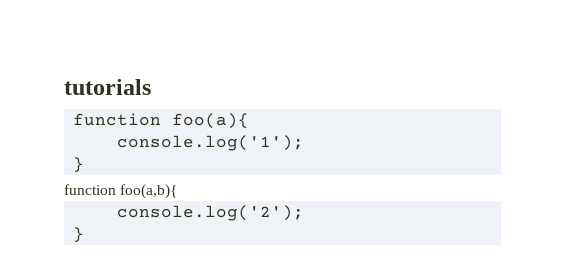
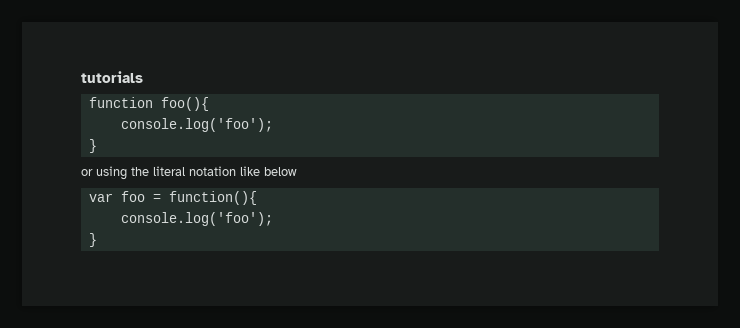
- function foo(a){
- console.log('1');
+ function foo(){
+ console.log('foo');
- function foo(a,b){
- console.log('2');
+ or using the literal notation like below
+ var foo = function(){
+ console.log('foo');

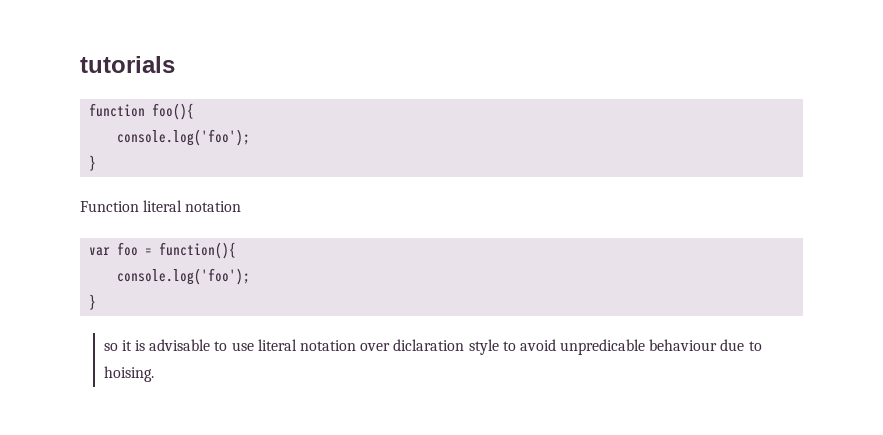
- or using the literal notation like below
+ Function literal notation
+ so it is advisable to use literal notation over diclaration style to avoid unpredicable behaviour due to hoising.

